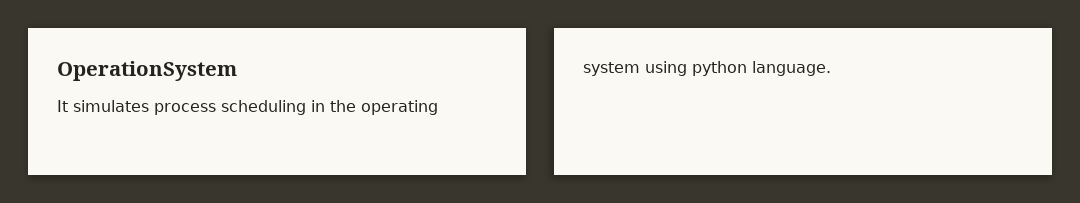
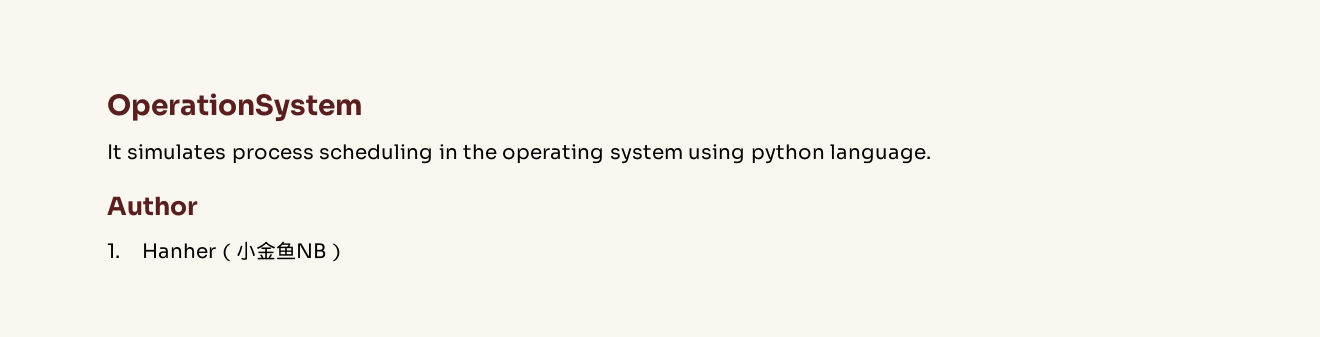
+ Author
+ 1. Hanher（小金鱼NB）

